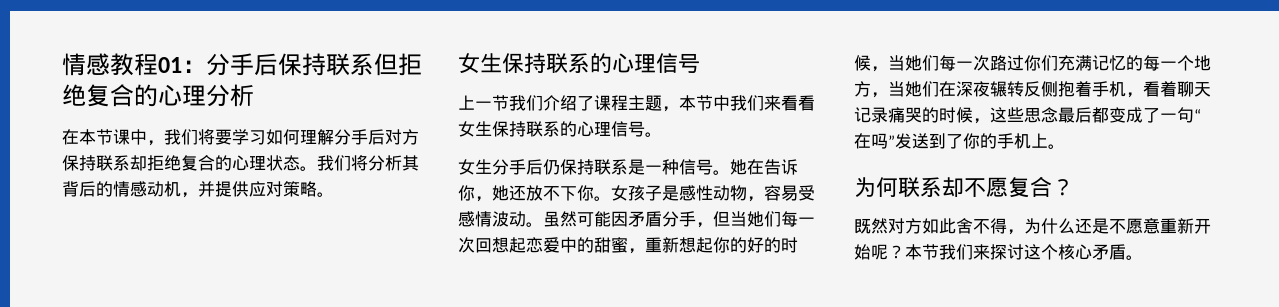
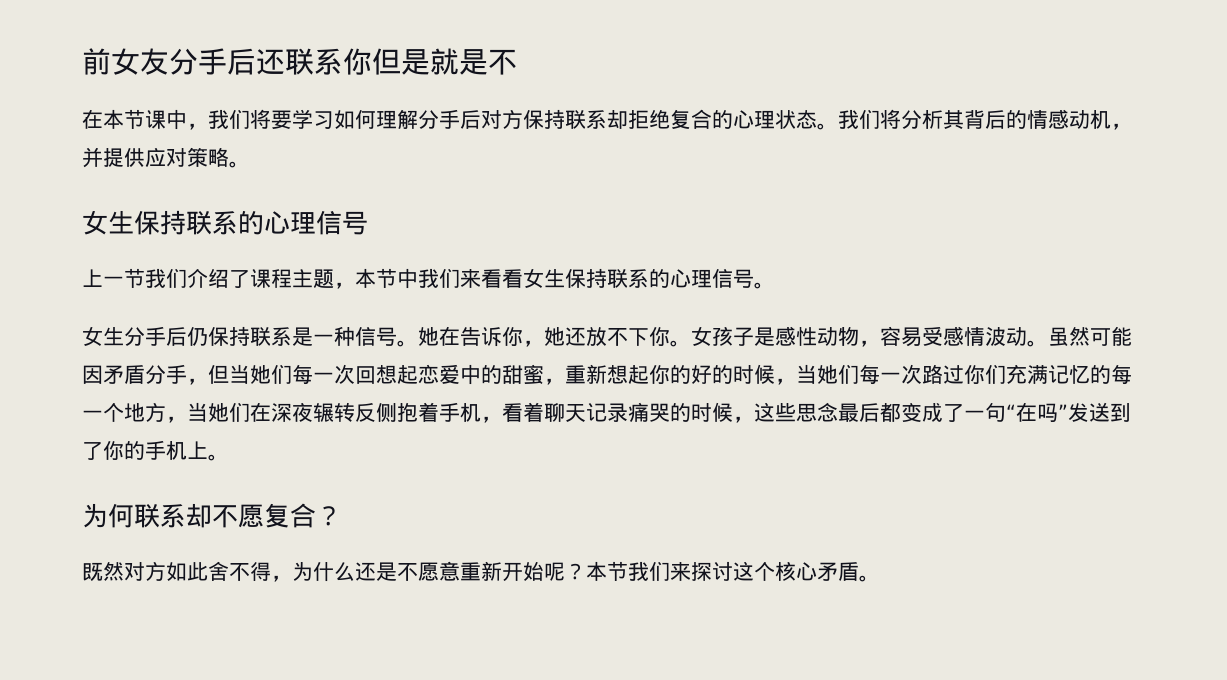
- 情感教程01：分手后保持联系但拒绝复合的心理分析
+ 前女友分手后还联系你但是就是不

